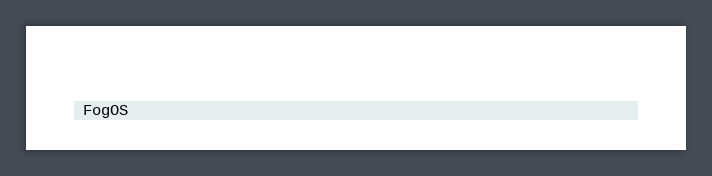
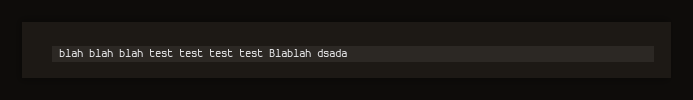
- FogOS
+ blah blah blah test test test test Blablah dsada

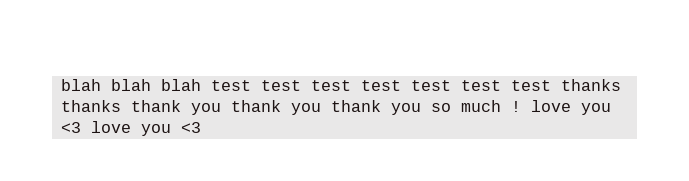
- blah blah blah test test test test Blablah dsada
+ blah blah blah test test test test test test test thanks thanks thank you thank you thank you so much ! love you <3 love you <3

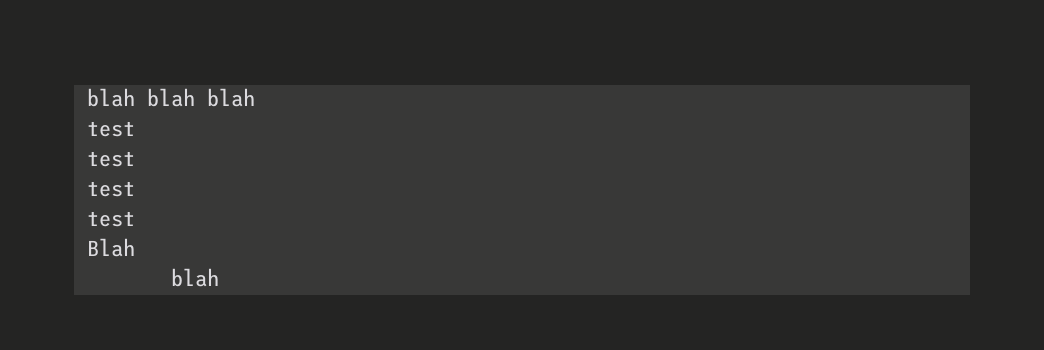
- blah blah blah test test test test test test test thanks thanks thank you thank you thank you so much ! love you <3 love you <3
+ blah blah blah
+ test
+ test
+ test
+ test
+ Blah
+ blah

